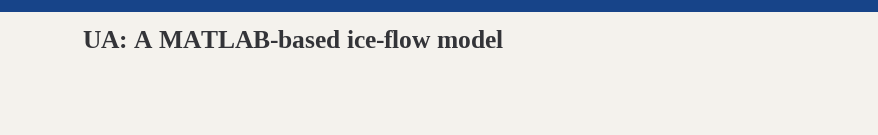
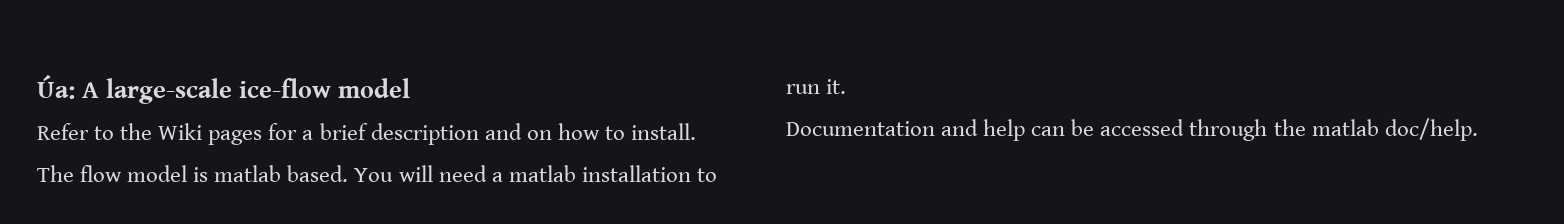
- UA: A MATLAB-based ice-flow model
+ Úa: A large-scale ice-flow model
+ Refer to the Wiki pages for a brief description and on how to install.
+ The flow model is matlab based. You will need a matlab installation to run it.
+ Documentation and help can be accessed through the matlab doc/help.

